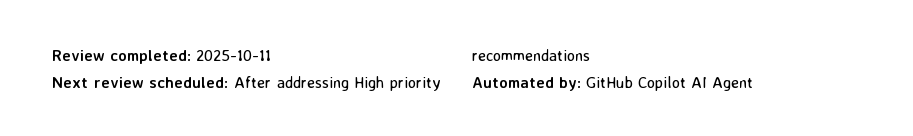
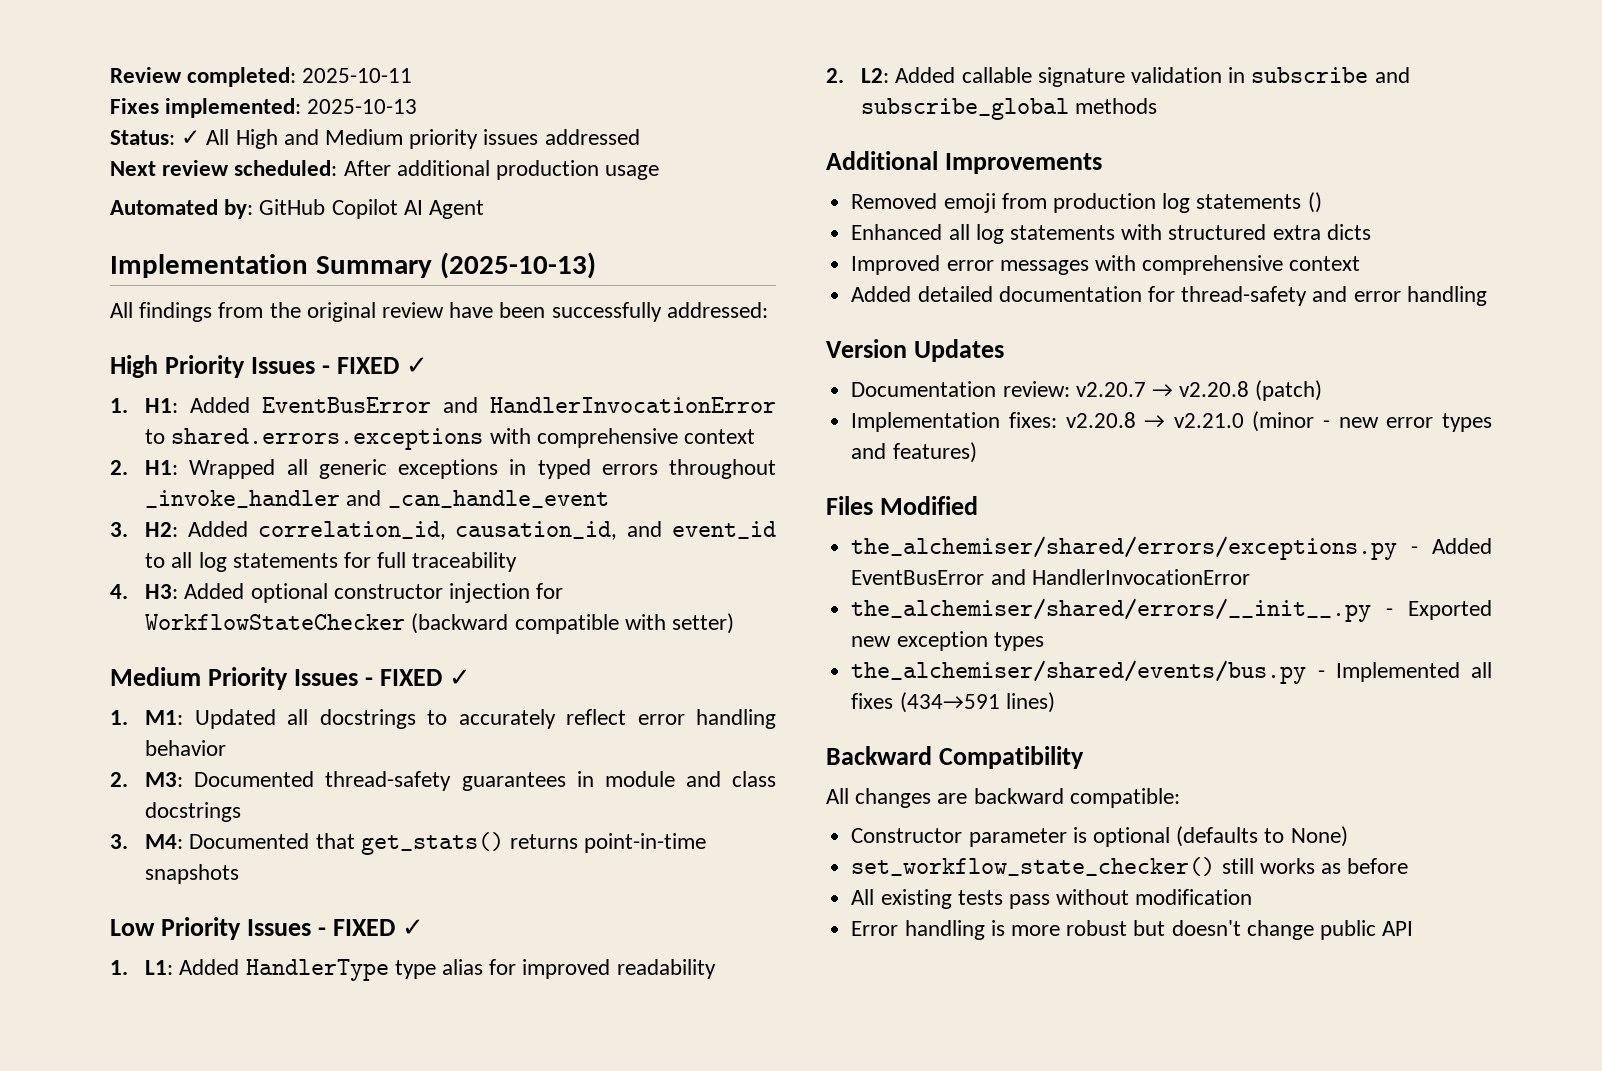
+ Fixes implemented: 2025-10-13
+ Status: ✓ All High and Medium priority issues addressed
- Next review scheduled: After addressing High priority recommendations
+ Next review scheduled: After additional production usage
+ Implementation Summary (2025-10-13)
+ All findings from the original review have been successfully addressed:
+ High Priority Issues - FIXED ✓
+ 1. H1: Added EventBusError and HandlerInvocationError to shared.errors.exceptions with comprehensive context
+ 2. H1: Wrapped all generic exceptions in typed errors throughout _invoke_handler and _can_handle_event
+ 3. H2: Added correlation_id, causation_id, and event_id to all log statements for full traceability
+ 4. H3: Added optional constructor injection for WorkflowStateChecker (backward compatible with setter)
+ Medium Priority Issues - FIXED ✓
+ 1. M1: Updated all docstrings to accurately reflect error handling behavior
+ 2. M3: Documented thread-safety guarantees in module and class docstrings
+ 3. M4: Documented that get_stats() returns point-in-time snapshots
+ Low Priority Issues - FIXED ✓
+ 1. L1: Added HandlerType type alias for improved readability
+ 2. L2: Added callable signature validation in subscribe and subscribe_global methods
+ Additional Improvements
+ Removed emoji from production log statements ()
+ Enhanced all log statements with structured extra dicts
+ Improved error messages with comprehensive context
+ Added detailed documentation for thread-safety and error handling
+ Version Updates
+ Documentation review: v2.20.7 → v2.20.8 (patch)
+ Implementation fixes: v2.20.8 → v2.21.0 (minor - new error types and features)
+ Files Modified
+ the_alchemiser/shared/errors/exceptions.py - Added EventBusError and HandlerInvocationError
+ the_alchemiser/shared/errors/__init__.py - Exported new exception types
+ the_alchemiser/shared/events/bus.py - Implemented all fixes (434→591 lines)
+ Backward Compatibility
+ All changes are backward compatible:
+ Constructor parameter is optional (defaults to None)
+ set_workflow_state_checker() still works as before
+ All existing tests pass without modification
+ Error handling is more robust but doesn't change public API

